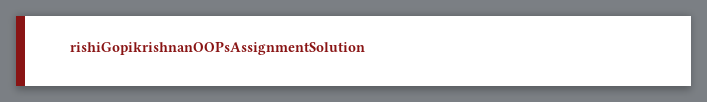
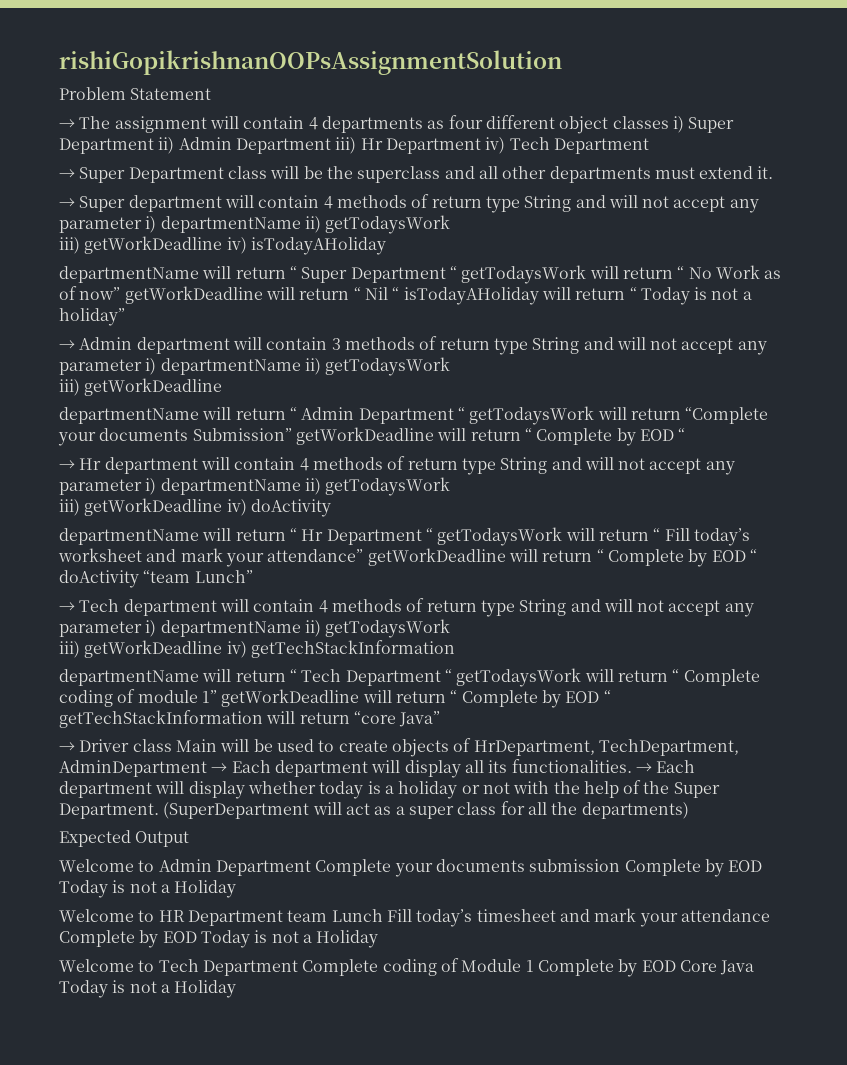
+ Problem Statement
+ → The assignment will contain 4 departments as four different object classes i) Super Department ii) Admin Department iii) Hr Department iv) Tech Department
+ → Super Department class will be the superclass and all other departments must extend it.
+ → Super department will contain 4 methods of return type String and will not accept any parameter i) departmentName ii) getTodaysWork
+ iii) getWorkDeadline iv) isTodayAHoliday
+ departmentName will return “ Super Department “ getTodaysWork will return “ No Work as of now” getWorkDeadline will return “ Nil “ isTodayAHoliday will return “ Today is not a holiday”
+ → Admin department will contain 3 methods of return type String and will not accept any parameter i) departmentName ii) getTodaysWork
+ iii) getWorkDeadline
+ departmentName will return “ Admin Department “ getTodaysWork will return “Complete your documents Submission” getWorkDeadline will return “ Complete by EOD “
+ → Hr department will contain 4 methods of return type String and will not accept any parameter i) departmentName ii) getTodaysWork
+ iii) getWorkDeadline iv) doActivity
+ departmentName will return “ Hr Department “ getTodaysWork will return “ Fill today’s worksheet and mark your attendance” getWorkDeadline will return “ Complete by EOD “ doActivity “team Lunch”
+ → Tech department will contain 4 methods of return type String and will not accept any parameter i) departmentName ii) getTodaysWork
+ iii) getWorkDeadline iv) getTechStackInformation
+ departmentName will return “ Tech Department “ getTodaysWork will return “ Complete coding of module 1” getWorkDeadline will return “ Complete by EOD “ getTechStackInformation will return “core Java”
+ → Driver class Main will be used to create objects of HrDepartment, TechDepartment, AdminDepartment → Each department will display all its functionalities. → Each department will display whether today is a holiday or not with the help of the Super Department. (SuperDepartment will act as a super class for all the departments)
+ Expected Output
+ Welcome to Admin Department Complete your documents submission Complete by EOD Today is not a Holiday
+ Welcome to HR Department team Lunch Fill today’s timesheet and mark your attendance Complete by EOD Today is not a Holiday
+ Welcome to Tech Department Complete coding of Module 1 Complete by EOD Core Java Today is not a Holiday

